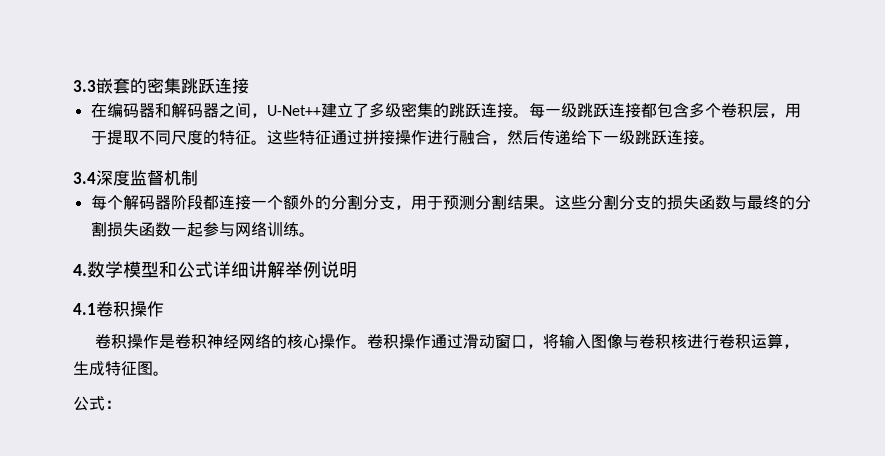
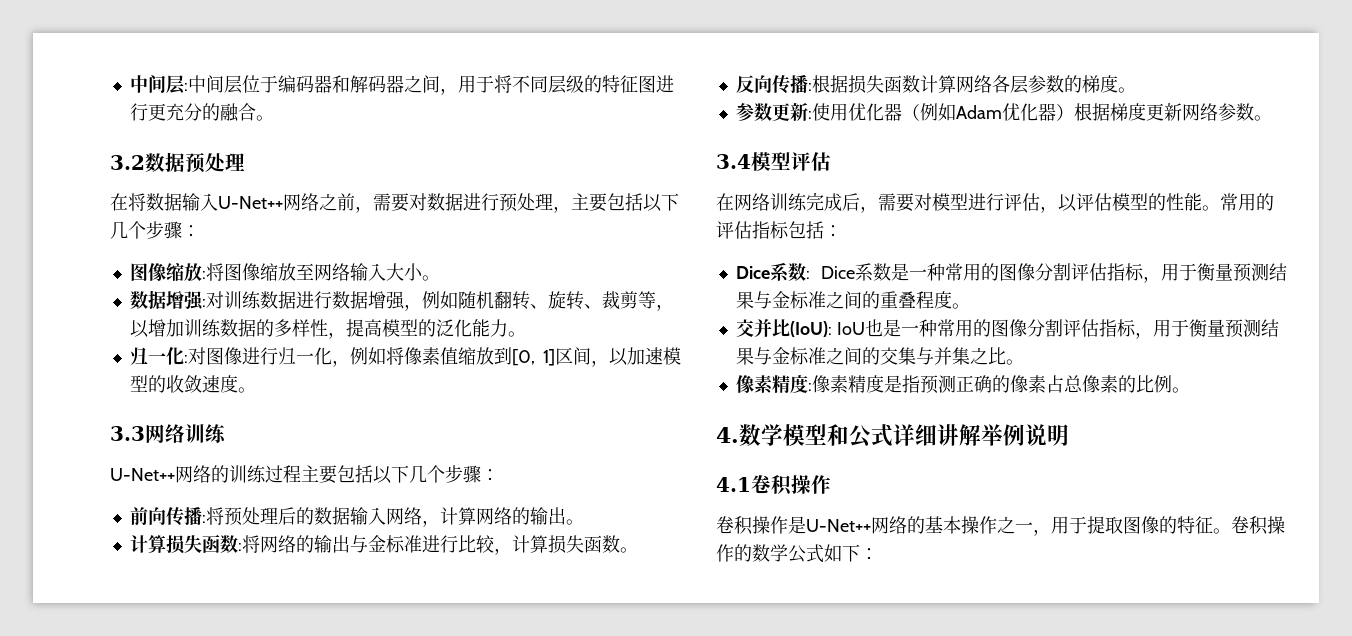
- 3.3嵌套的密集跳跃连接
- 在编码器和解码器之间，U-Net++建立了多级密集的跳跃连接。每一级跳跃连接都包含多个卷积层，用于提取不同尺度的特征。这些特征通过拼接操作进行融合，然后传递给下一级跳跃连接。
- 3.4深度监督机制
- 每个解码器阶段都连接一个额外的分割分支，用于预测分割结果。这些分割分支的损失函数与最终的分割损失函数一起参与网络训练。
+ 中间层:中间层位于编码器和解码器之间，用于将不同层级的特征图进行更充分的融合。
+ 3.2数据预处理
+ 在将数据输入U-Net++网络之前，需要对数据进行预处理，主要包括以下几个步骤：
+ 图像缩放:将图像缩放至网络输入大小。
+ 数据增强:对训练数据进行数据增强，例如随机翻转、旋转、裁剪等，以增加训练数据的多样性，提高模型的泛化能力。
+ 归一化:对图像进行归一化，例如将像素值缩放到[0, 1]区间，以加速模型的收敛速度。
+ 3.3网络训练
+ U-Net++网络的训练过程主要包括以下几个步骤：
+ 前向传播:将预处理后的数据输入网络，计算网络的输出。
+ 计算损失函数:将网络的输出与金标准进行比较，计算损失函数。
+ 反向传播:根据损失函数计算网络各层参数的梯度。
+ 参数更新:使用优化器（例如Adam优化器）根据梯度更新网络参数。
+ 3.4模型评估
+ 在网络训练完成后，需要对模型进行评估，以评估模型的性能。常用的评估指标包括：
+ Dice系数: Dice系数是一种常用的图像分割评估指标，用于衡量预测结果与金标准之间的重叠程度。
+ 交并比(IoU): IoU也是一种常用的图像分割评估指标，用于衡量预测结果与金标准之间的交集与并集之比。
+ 像素精度:像素精度是指预测正确的像素占总像素的比例。
- 卷积操作是卷积神经网络的核心操作。卷积操作通过滑动窗口，将输入图像与卷积核进行卷积运算，生成特征图。
- 公式：
+ 卷积操作是U-Net++网络的基本操作之一，用于提取图像的特征。卷积操作的数学公式如下：

